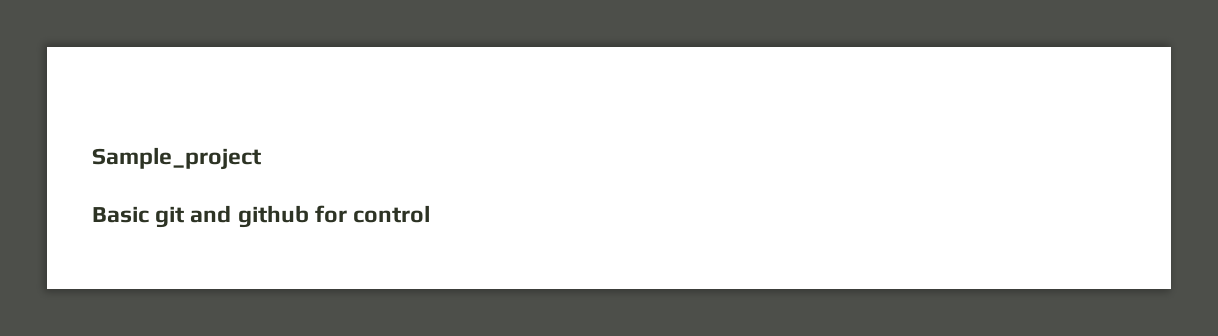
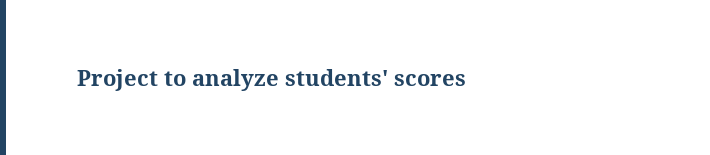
- Sample_project
- Basic git and github for control
+ Project to analyze students' scores

